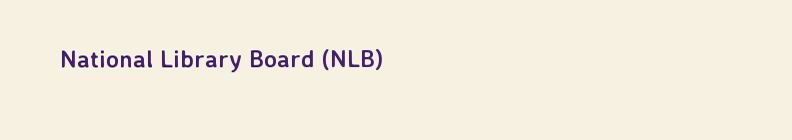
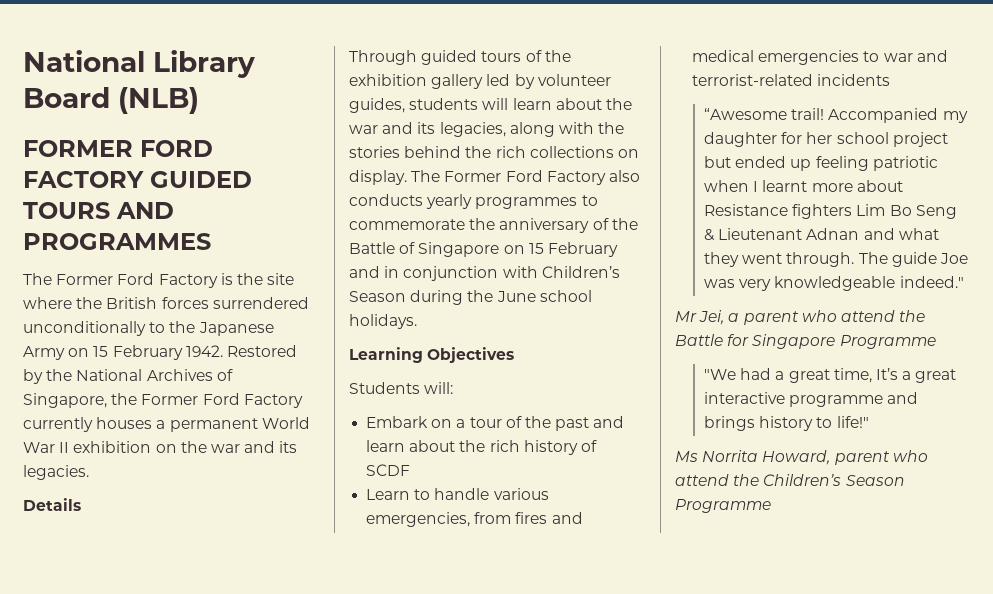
+ FORMER FORD FACTORY GUIDED TOURS AND PROGRAMMES
+ The Former Ford Factory is the site where the British forces surrendered unconditionally to the Japanese Army on 15 February 1942. Restored by the National Archives of Singapore, the Former Ford Factory currently houses a permanent World War II exhibition on the war and its legacies.
+ Details
+ Through guided tours of the exhibition gallery led by volunteer guides, students will learn about the war and its legacies, along with the stories behind the rich collections on display. The Former Ford Factory also conducts yearly programmes to commemorate the anniversary of the Battle of Singapore on 15 February and in conjunction with Children’s Season during the June school holidays.
+ Learning Objectives
+ Students will:
+ Embark on a tour of the past and learn about the rich history of SCDF
+ Learn to handle various emergencies, from fires and medical emergencies to war and terrorist-related incidents
+ “Awesome trail! Accompanied my daughter for her school project but ended up feeling patriotic when I learnt more about Resistance fighters Lim Bo Seng & Lieutenant Adnan and what they went through. The guide Joe was very knowledgeable indeed."
+ Mr Jei, a parent who attend the Battle for Singapore Programme
+ "We had a great time, It’s a great interactive programme and brings history to life!"
+ Ms Norrita Howard, parent who attend the Children’s Season Programme

